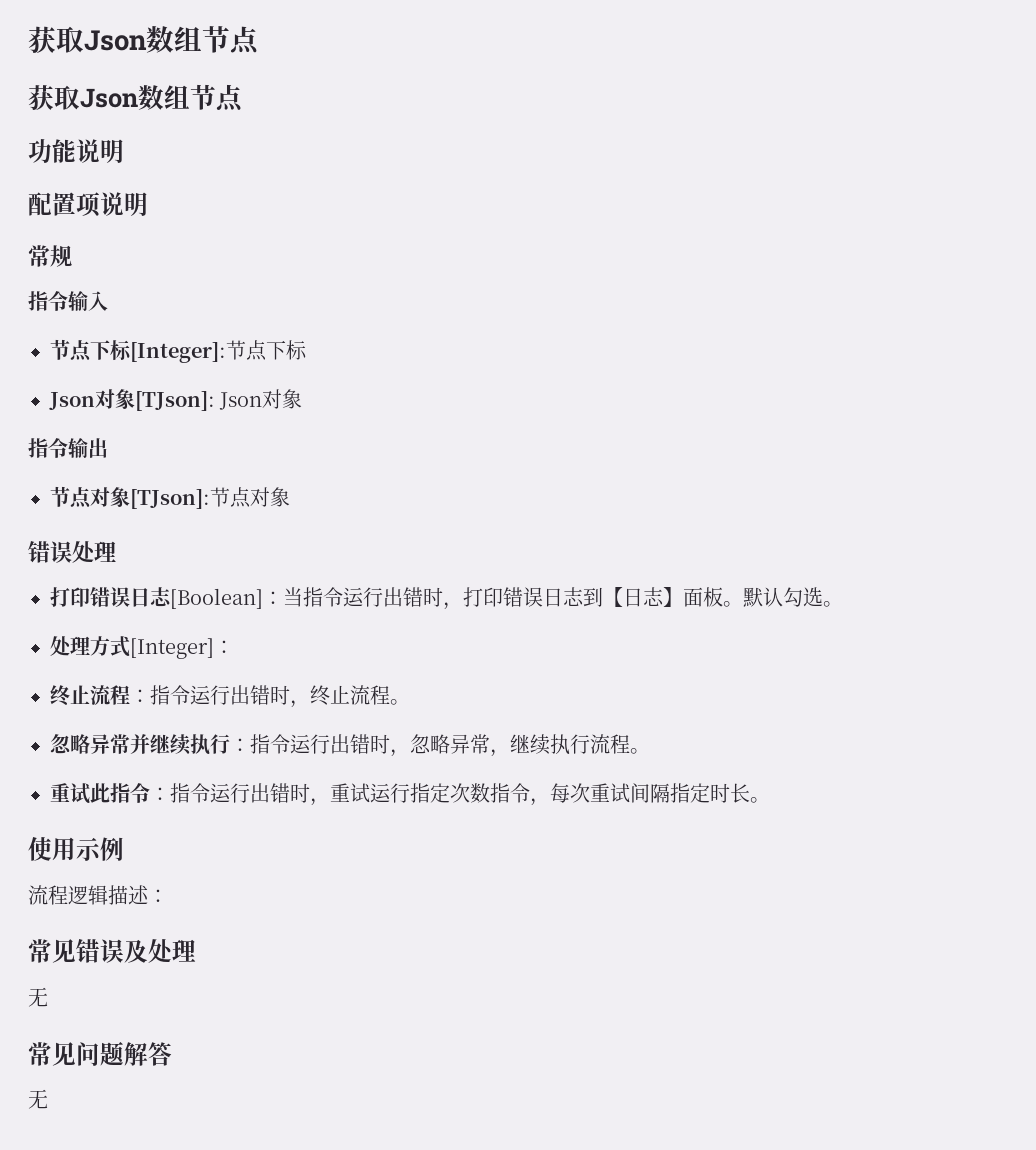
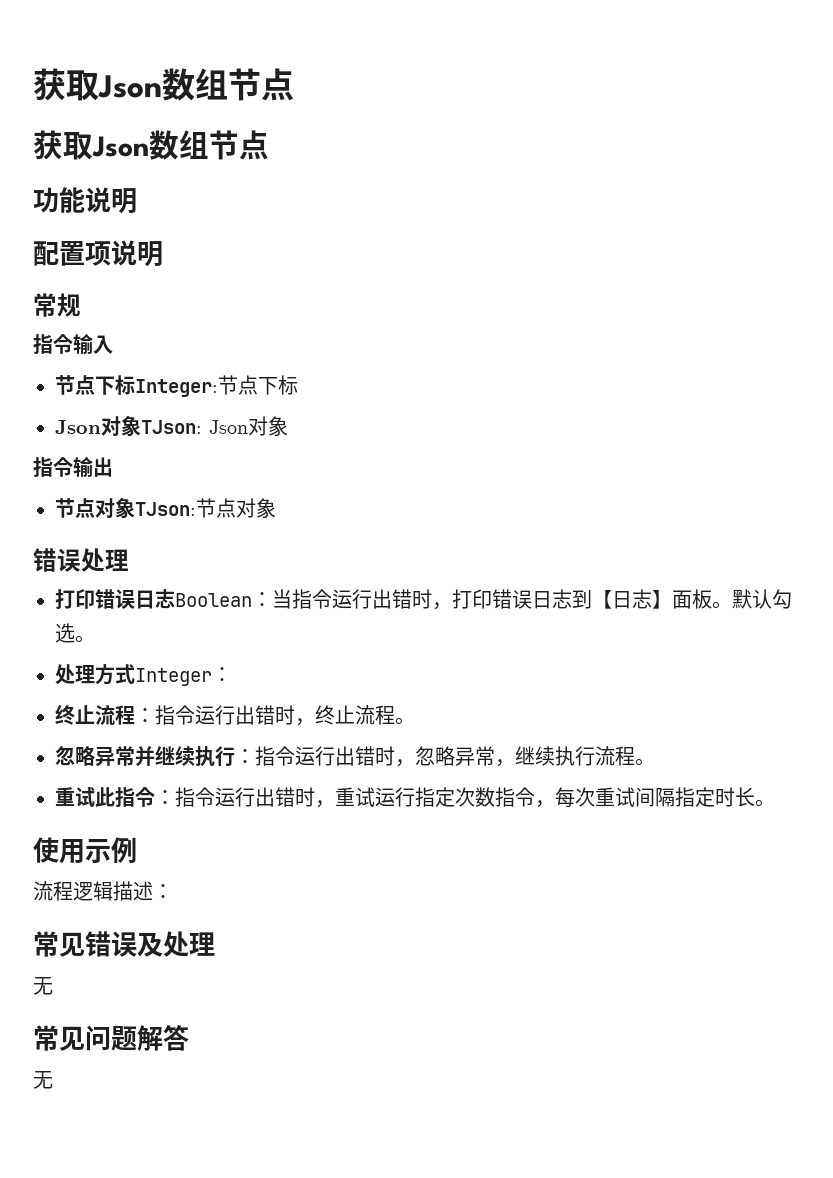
- 节点下标[Integer]:节点下标
+ 节点下标Integer:节点下标
- Json对象[TJson]: Json对象
+ Json对象TJson: Json对象
- 节点对象[TJson]:节点对象
+ 节点对象TJson:节点对象
- 打印错误日志[Boolean]：当指令运行出错时，打印错误日志到【日志】面板。
+ 打印错误日志Boolean：当指令运行出错时，打印错误日志到【日志】面板。
- 处理方式[Integer]：
+ 处理方式Integer：

